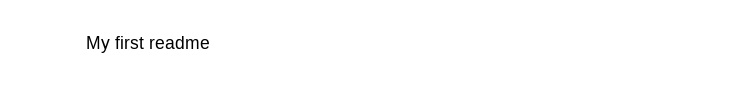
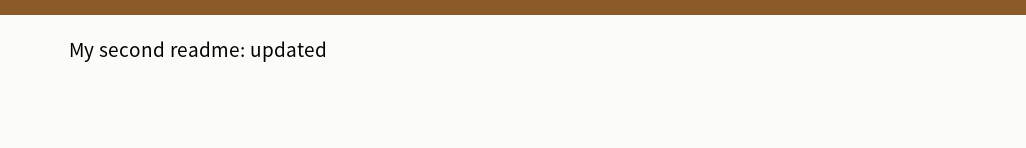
- My first readme
+ My second readme: updated

